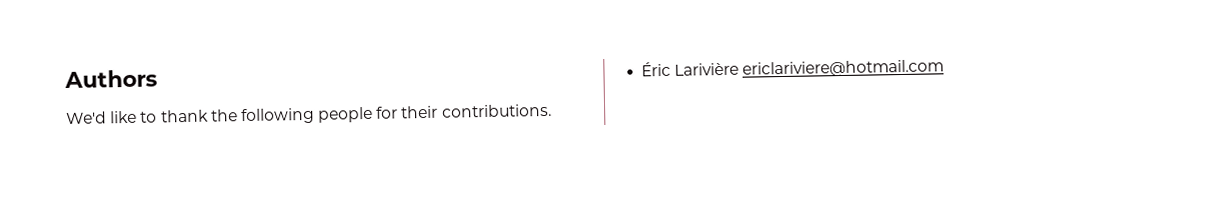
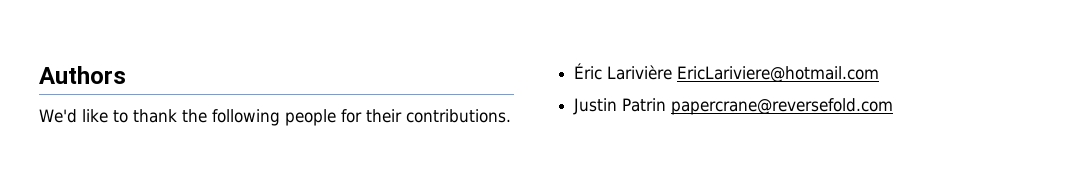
- Éric Larivière ericlariviere@hotmail.com
+ Éric Larivière EricLariviere@hotmail.com
+ Justin Patrin papercrane@reversefold.com

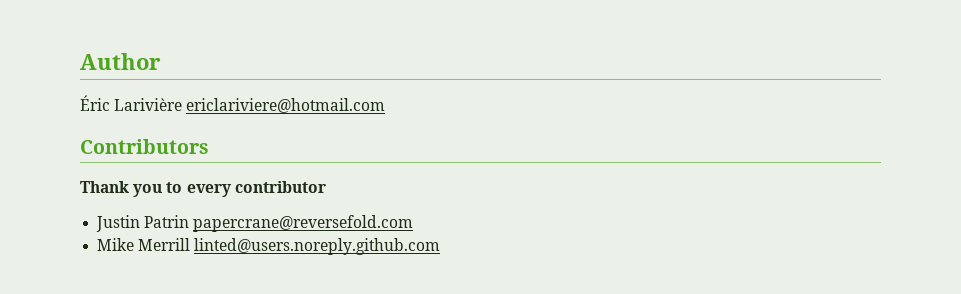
- Authors
- We'd like to thank the following people for their contributions.
- Éric Larivière EricLariviere@hotmail.com
+ Author
+ Éric Larivière ericlariviere@hotmail.com
+ Contributors
+ Thank you to every contributor
+ Mike Merrill linted@users.noreply.github.com

